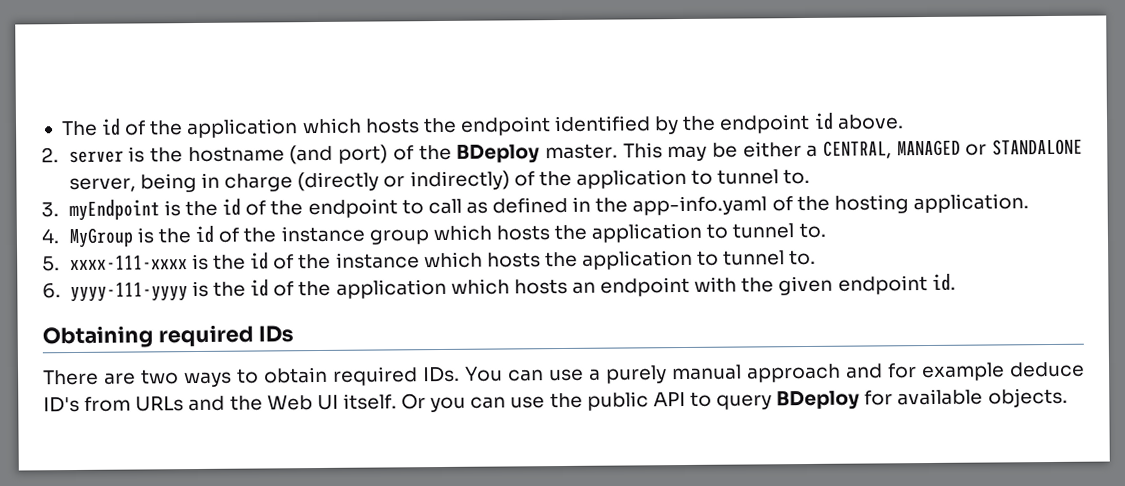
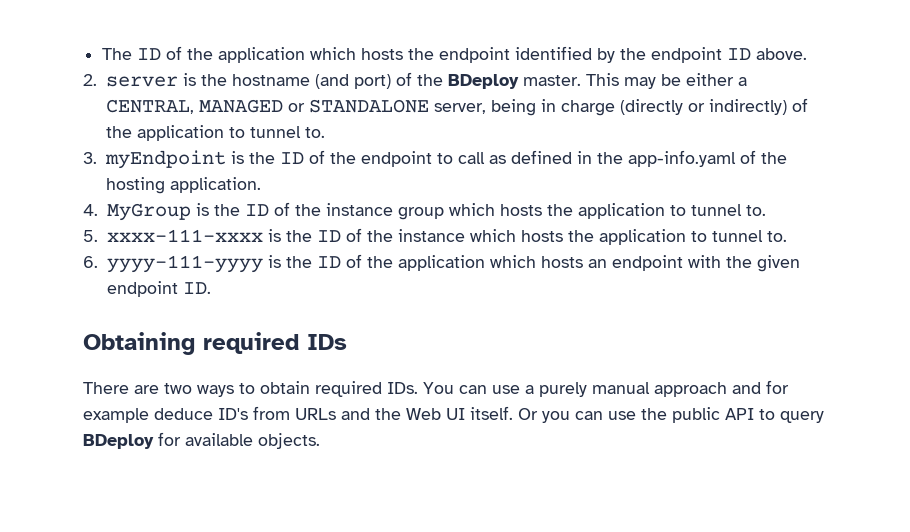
- The id of the application which hosts the endpoint identified by the endpoint id above.
+ The ID of the application which hosts the endpoint identified by the endpoint ID above.
- 3. myEndpoint is the id of the endpoint to call as defined in the app-info.yaml of the hosting application.
+ 3. myEndpoint is the ID of the endpoint to call as defined in the app-info.yaml of the hosting application.
- 4. MyGroup is the id of the instance group which hosts the application to tunnel to.
+ 4. MyGroup is the ID of the instance group which hosts the application to tunnel to.
- 5. xxxx-111-xxxx is the id of the instance which hosts the application to tunnel to.
+ 5. xxxx-111-xxxx is the ID of the instance which hosts the application to tunnel to.
- 6. yyyy-111-yyyy is the id of the application which hosts an endpoint with the given endpoint id.
+ 6. yyyy-111-yyyy is the ID of the application which hosts an endpoint with the given endpoint ID.

